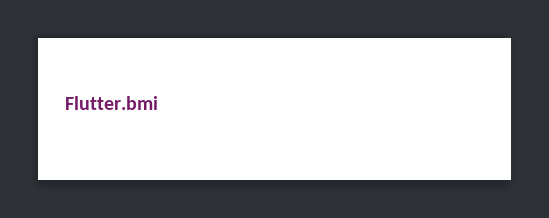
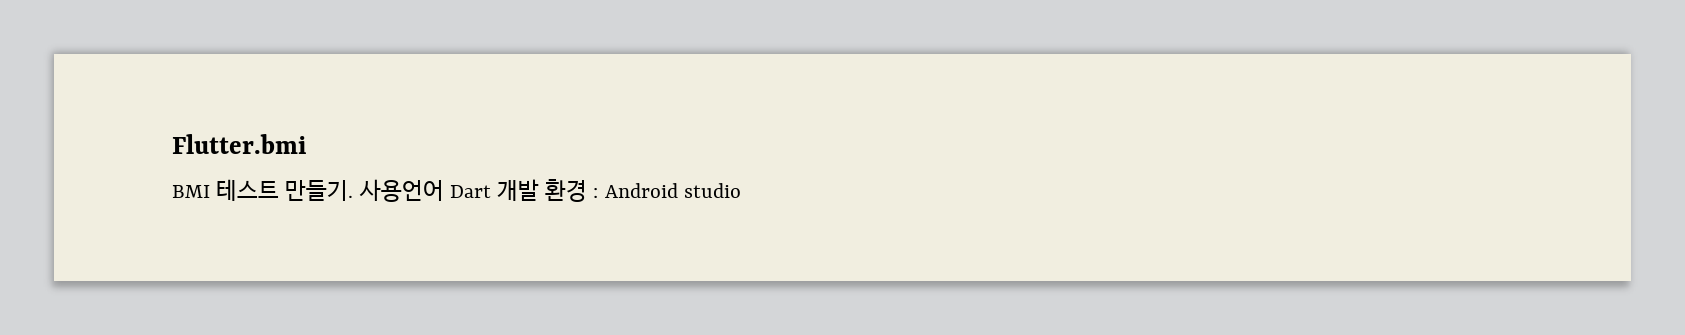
+ BMI 테스트 만들기. 사용언어 Dart 개발 환경 : Android studio

